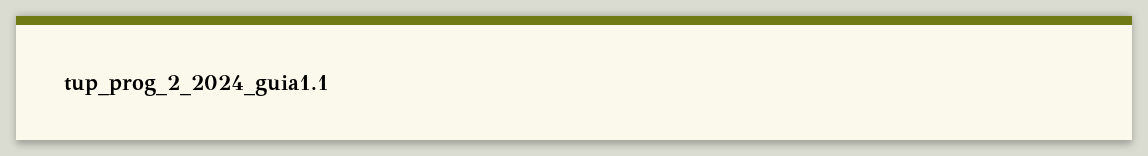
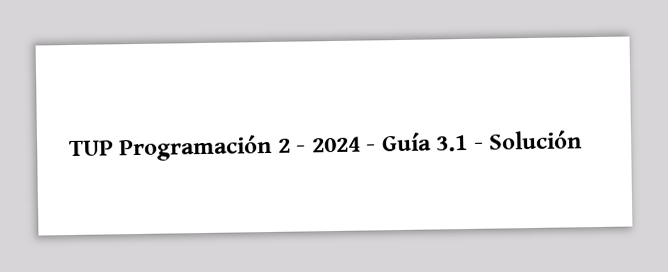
- tup_prog_2_2024_guia1.1
+ TUP Programación 2 - 2024 - Guía 3.1 - Solución

